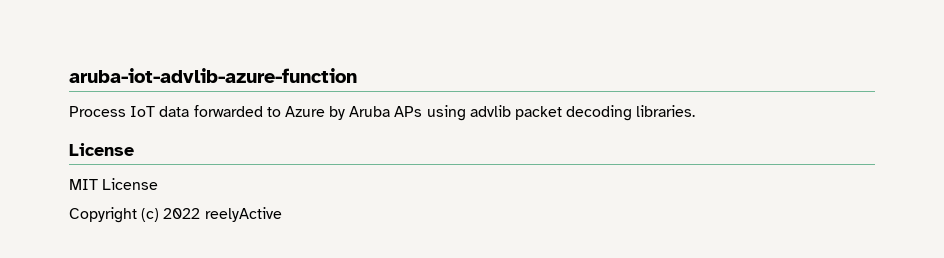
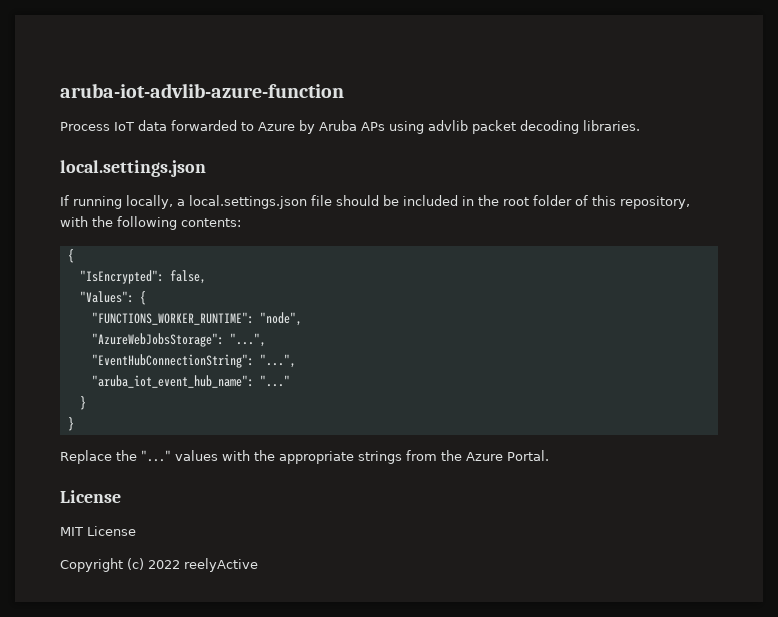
  Process IoT data forwarded to Azure by Aruba APs using advlib packet decoding libraries.
+ local.settings.json
+ If running locally, a local.settings.json file should be included in the root folder of this repository, with the following contents:
+ {
+ "IsEncrypted": false,
+ "Values": {
+ "FUNCTIONS_WORKER_RUNTIME": "node",
+ "AzureWebJobsStorage": "...",
+ "EventHubConnectionString": "...",
+ "aruba_iot_event_hub_name": "..."
+ }
+ }
+ Replace the "..." values with the appropriate strings from the Azure Portal.

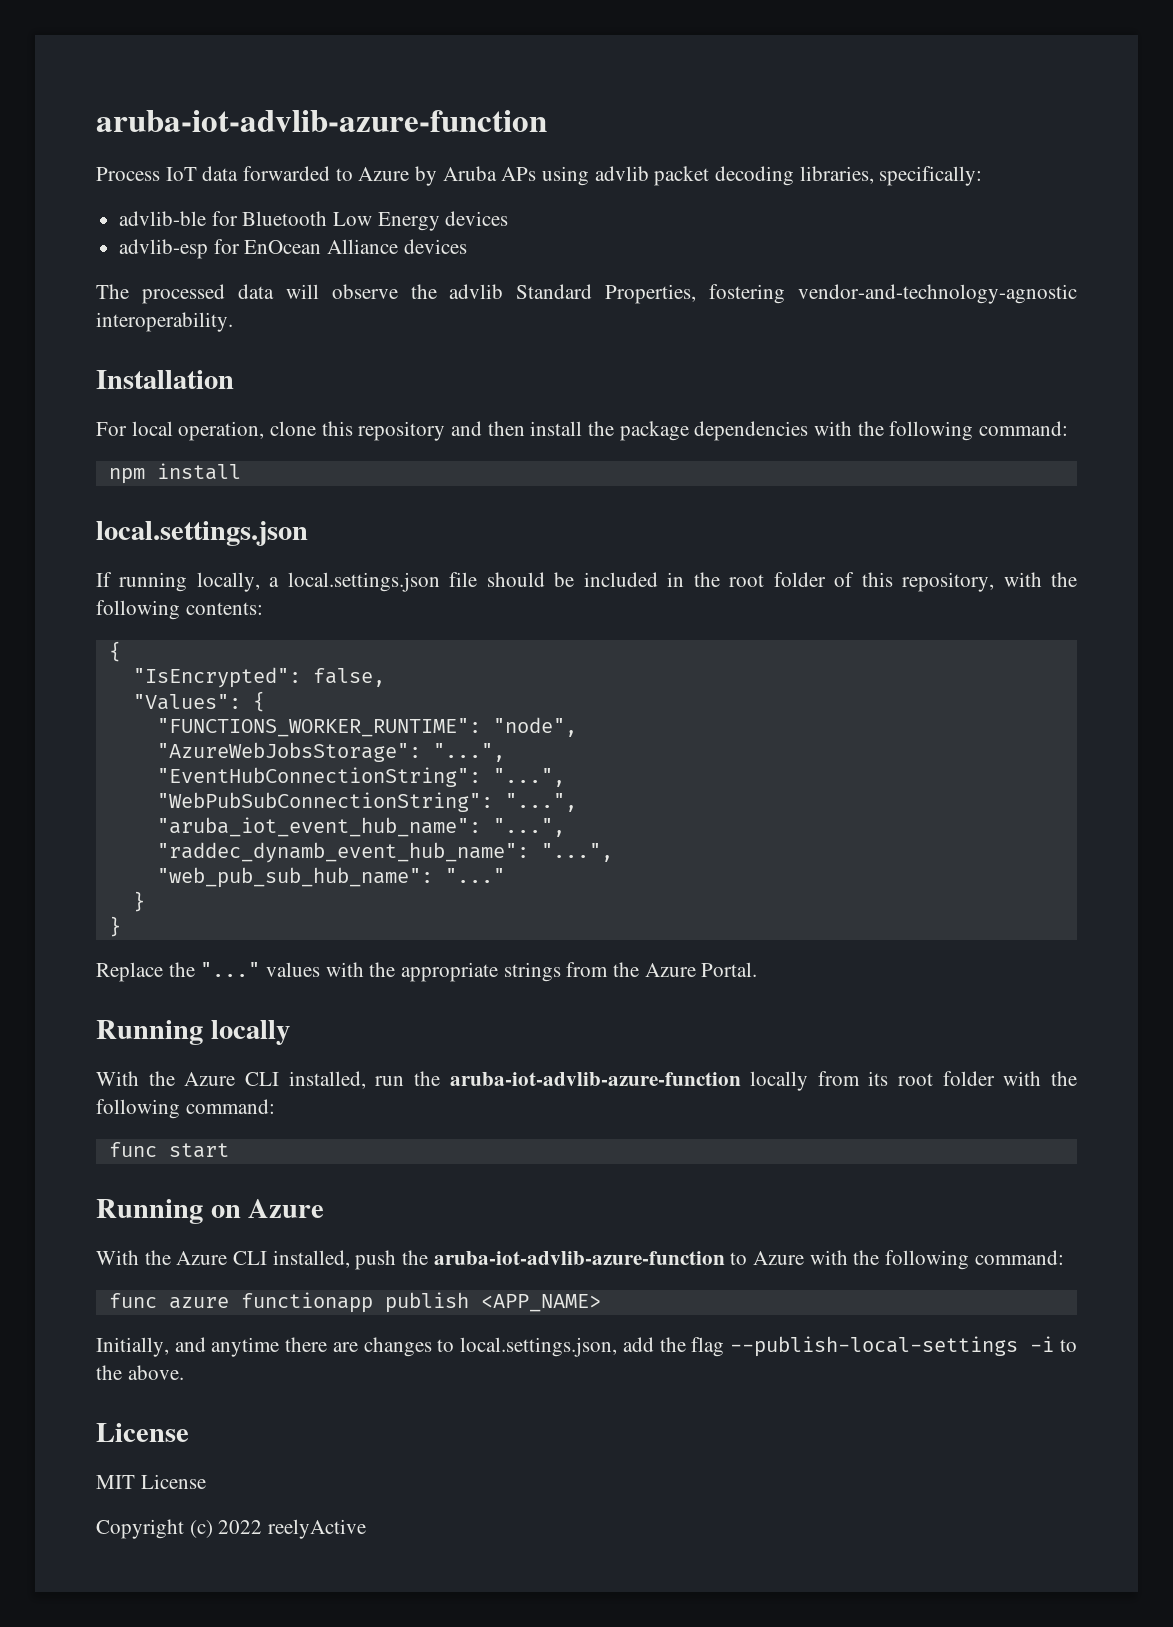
- Process IoT data forwarded to Azure by Aruba APs using advlib packet decoding libraries.
+ Process IoT data forwarded to Azure by Aruba APs using advlib packet decoding libraries, specifically:
+ advlib-ble for Bluetooth Low Energy devices
+ advlib-esp for EnOcean Alliance devices
+ The processed data will observe the advlib Standard Properties, fostering vendor-and-technology-agnostic interoperability.
+ Installation
+ For local operation, clone this repository and then install the package dependencies with the following command:
+ npm install
+ "WebPubSubConnectionString": "...",
- "aruba_iot_event_hub_name": "..."
+ "aruba_iot_event_hub_name": "...",
+ "raddec_dynamb_event_hub_name": "...",
+ "web_pub_sub_hub_name": "..."
+ Running locally
+ With the Azure CLI installed, run the aruba-iot-advlib-azure-function locally from its root folder with the following command:
+ func start
+ Running on Azure
+ With the Azure CLI installed, push the aruba-iot-advlib-azure-function to Azure with the following command:
+ func azure functionapp publish <APP_NAME>
+ Initially, and anytime there are changes to local.settings.json, add the flag --publish-local-settings -i to the above.

